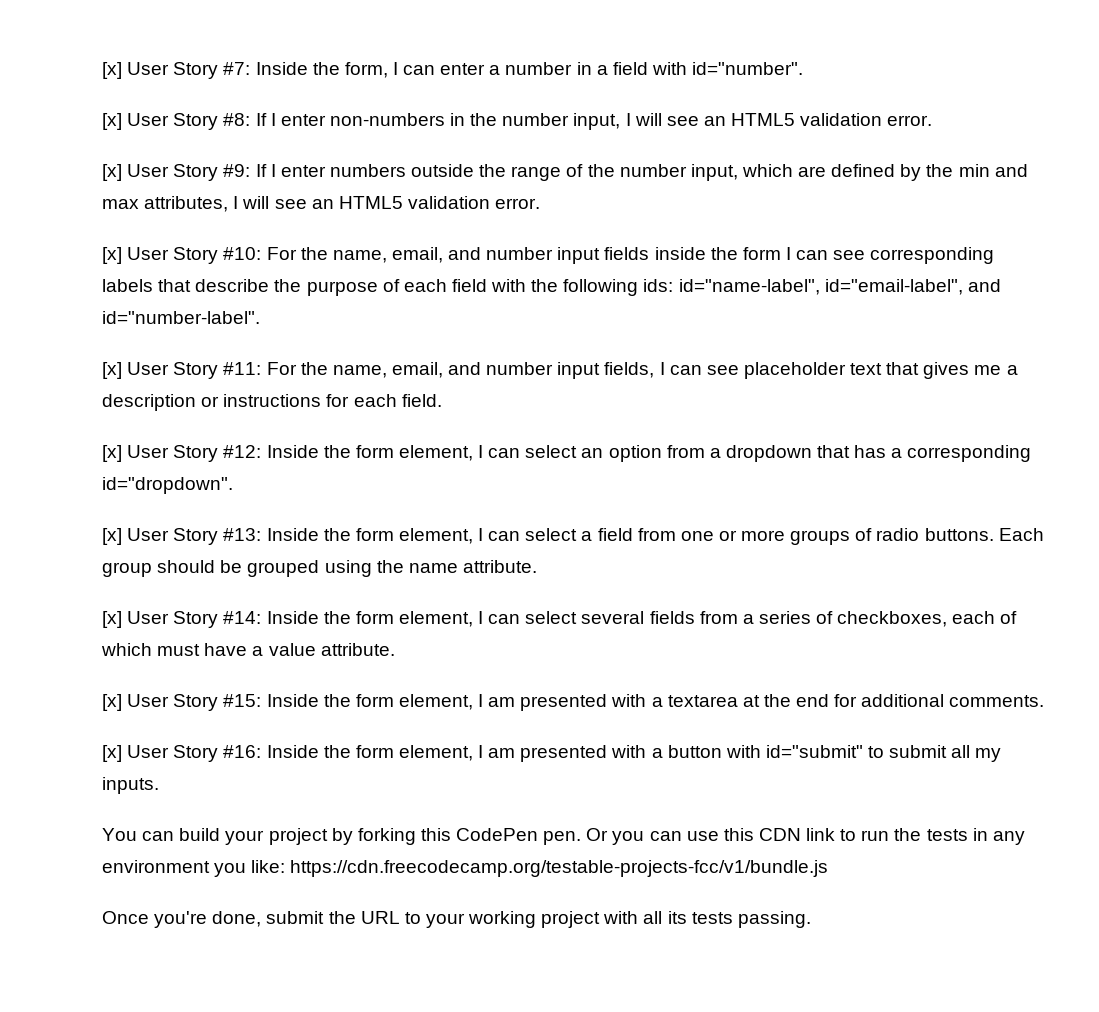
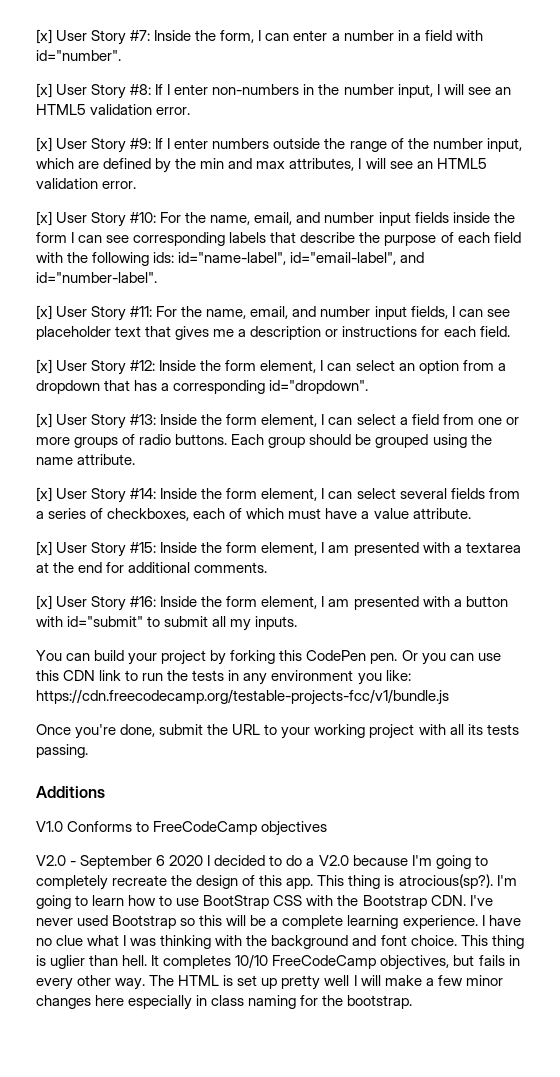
+ Additions
+ V1.0 Conforms to FreeCodeCamp objectives
+ V2.0 - September 6 2020 I decided to do a V2.0 because I'm going to completely recreate the design of this app. This thing is atrocious(sp?). I'm going to learn how to use BootStrap CSS with the Bootstrap CDN. I've never used Bootstrap so this will be a complete learning experience. I have no clue what I was thinking with the background and font choice. This thing is uglier than hell. It completes 10/10 FreeCodeCamp objectives, but fails in every other way. The HTML is set up pretty well I will make a few minor changes here especially in class naming for the bootstrap.

